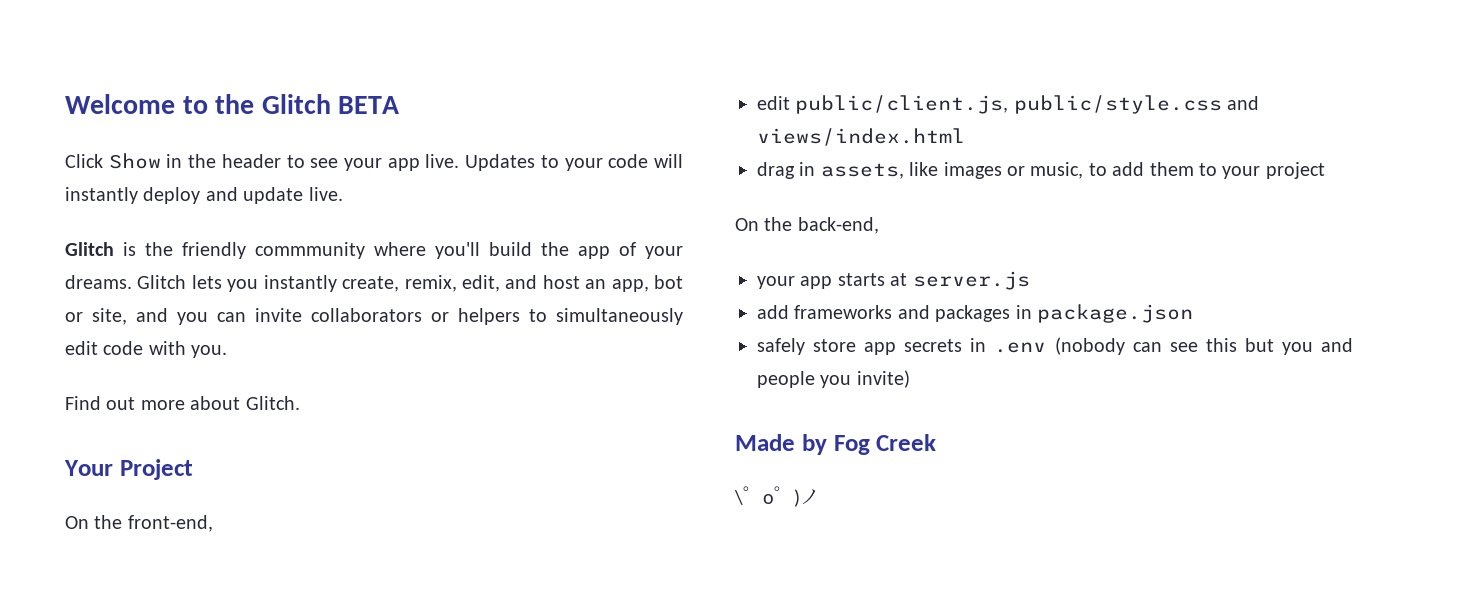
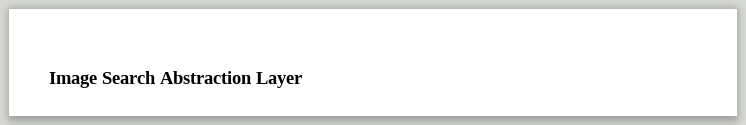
- Welcome to the Glitch BETA
- Click Show in the header to see your app live. Updates to your code will instantly deploy and update live.
- Glitch is the friendly commmunity where you'll build the app of your dreams. Glitch lets you instantly create, remix, edit, and host an app, bot or site, and you can invite collaborators or helpers to simultaneously edit code with you.
- Find out more about Glitch.
- Your Project
- On the front-end,
- edit public/client.js, public/style.css and views/index.html
- drag in assets, like images or music, to add them to your project
- On the back-end,
- your app starts at server.js
- add frameworks and packages in package.json
- safely store app secrets in .env (nobody can see this but you and people you invite)
- Made by Fog Creek
- \゜o゜)ノ
+ Image Search Abstraction Layer

